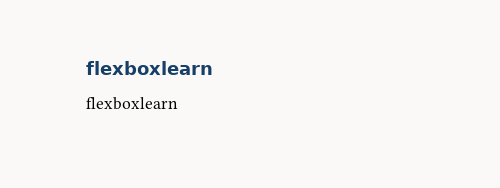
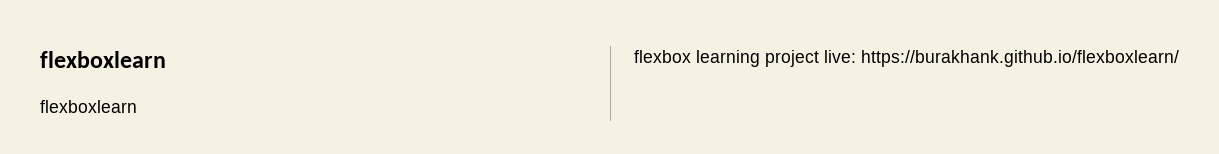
+ flexbox learning project live: https://burakhank.github.io/flexboxlearn/

